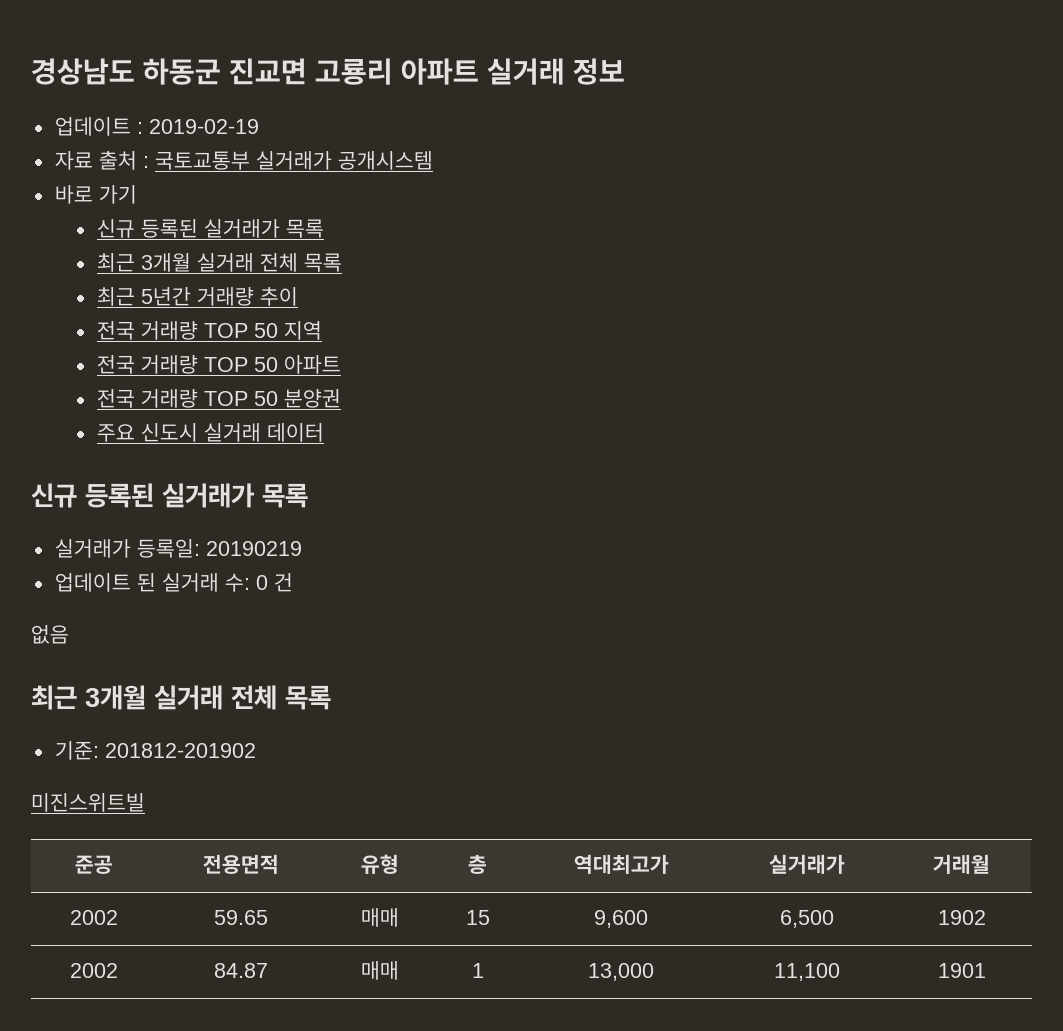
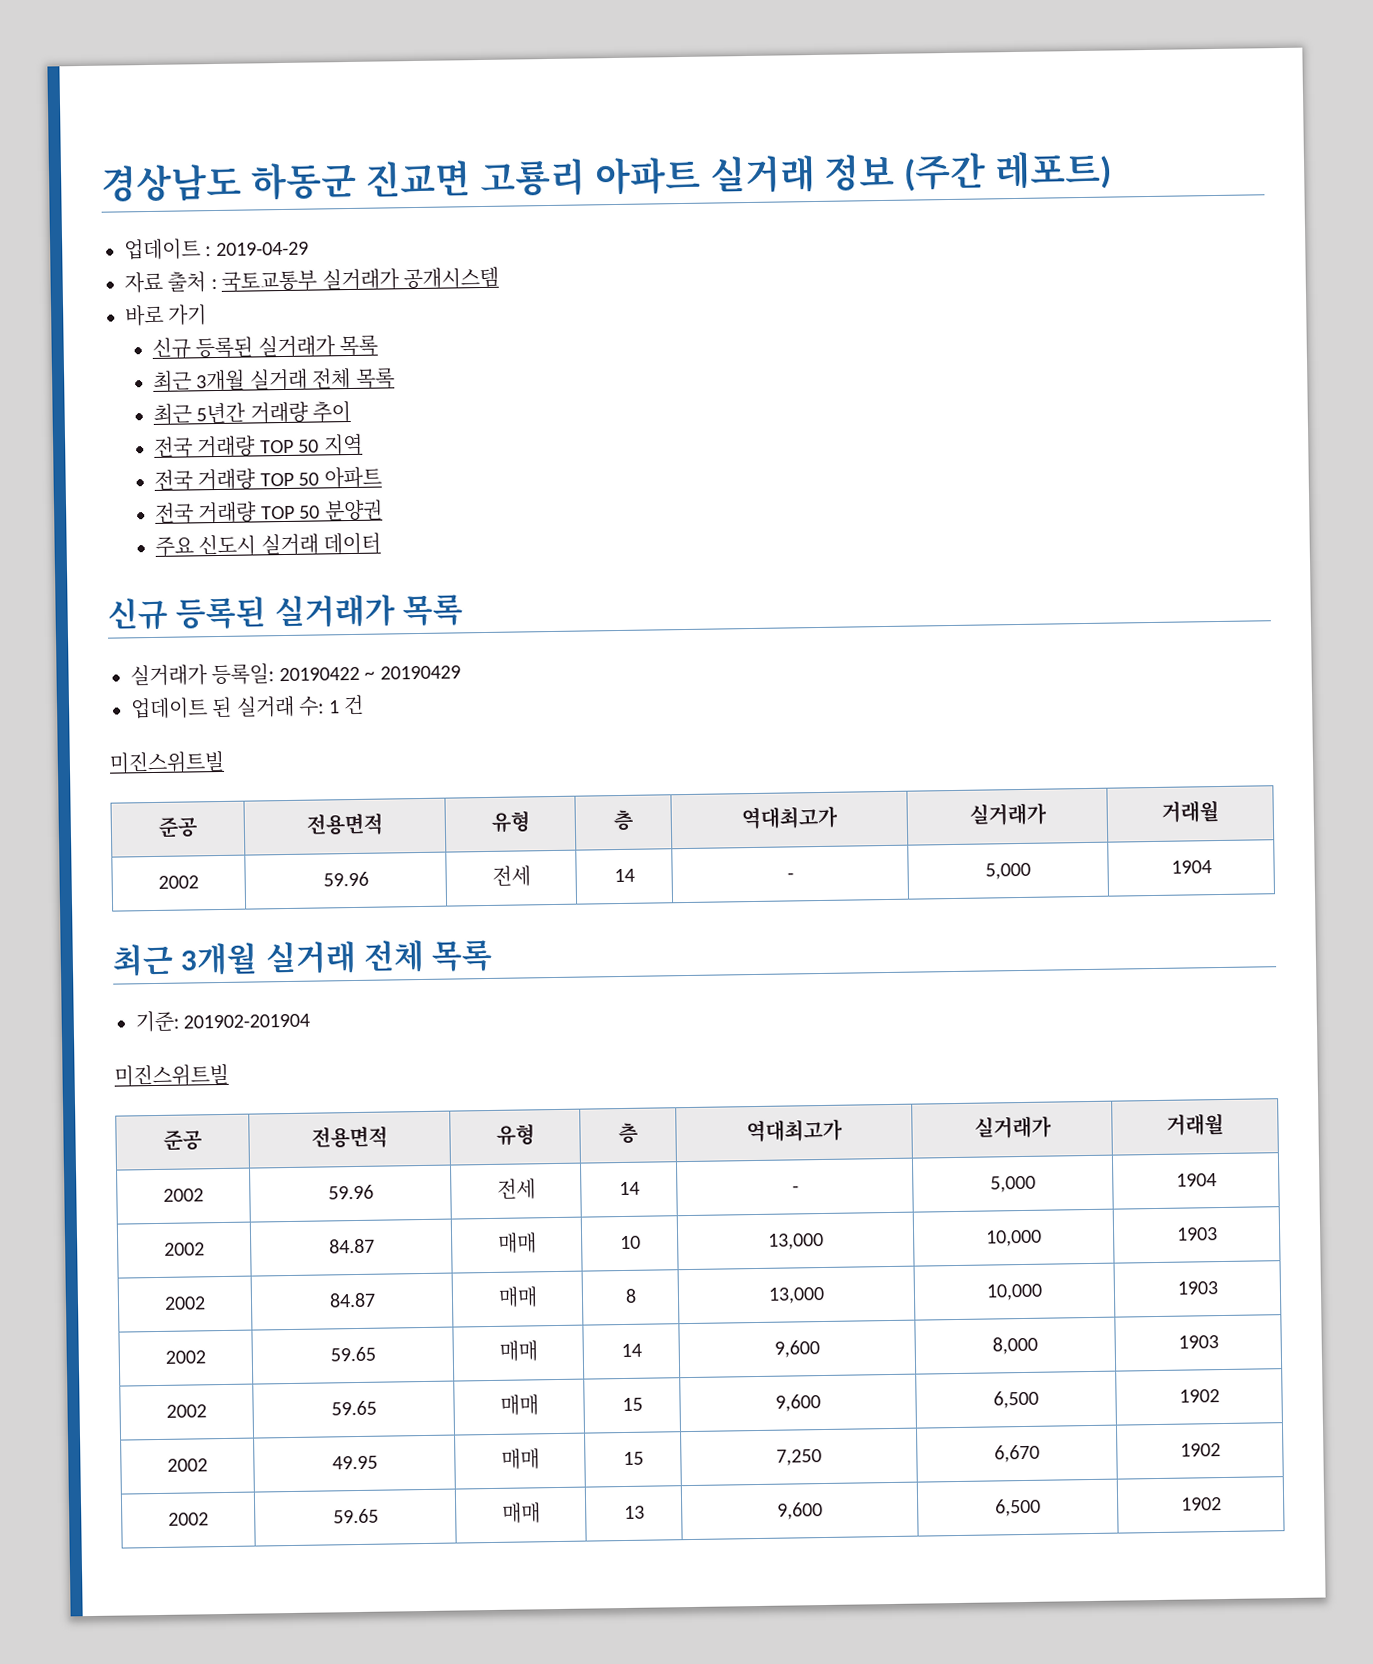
- 경상남도 하동군 진교면 고룡리 아파트 실거래 정보
+ 경상남도 하동군 진교면 고룡리 아파트 실거래 정보 (주간 레포트)
- 업데이트 : 2019-02-19
+ 업데이트 : 2019-04-29
- 실거래가 등록일: 20190219
+ 실거래가 등록일: 20190422 ~ 20190429
- 업데이트 된 실거래 수: 0 건
- 없음
- 최근 3개월 실거래 전체 목록
- 기준: 201812-201902
+ 업데이트 된 실거래 수: 1 건
  미진스위트빌
  준공 | 전용면적 | 유형 | 층 | 역대최고가 | 실거래가 | 거래월
+ 2002 | 59.96 | 전세 | 14 | - | 5,000 | 1904
+ 최근 3개월 실거래 전체 목록
+ 기준: 201902-201904
+ 미진스위트빌
+ 준공 | 전용면적 | 유형 | 층 | 역대최고가 | 실거래가 | 거래월
+ 2002 | 59.96 | 전세 | 14 | - | 5,000 | 1904
+ 2002 | 84.87 | 매매 | 10 | 13,000 | 10,000 | 1903
+ 2002 | 84.87 | 매매 | 8 | 13,000 | 10,000 | 1903
+ 2002 | 59.65 | 매매 | 14 | 9,600 | 8,000 | 1903
- 2002 | 84.87 | 매매 | 1 | 13,000 | 11,100 | 1901
+ 2002 | 49.95 | 매매 | 15 | 7,250 | 6,670 | 1902
+ 2002 | 59.65 | 매매 | 13 | 9,600 | 6,500 | 1902

